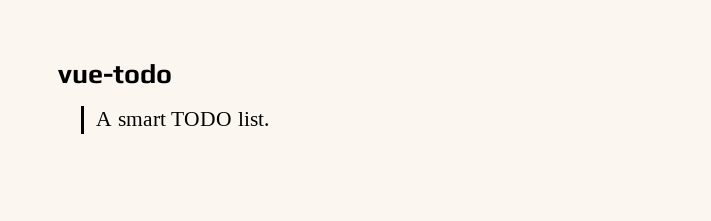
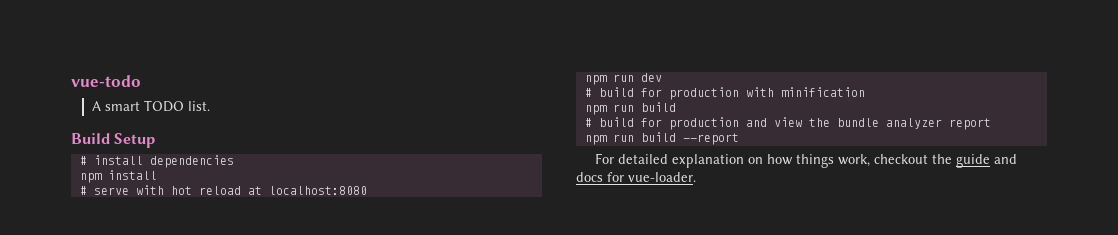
+ Build Setup
+ # install dependencies
+ npm install
+ # serve with hot reload at localhost:8080
+ npm run dev
+ # build for production with minification
+ npm run build
+ # build for production and view the bundle analyzer report
+ npm run build --report
+ For detailed explanation on how things work, checkout the guide and docs for vue-loader.

